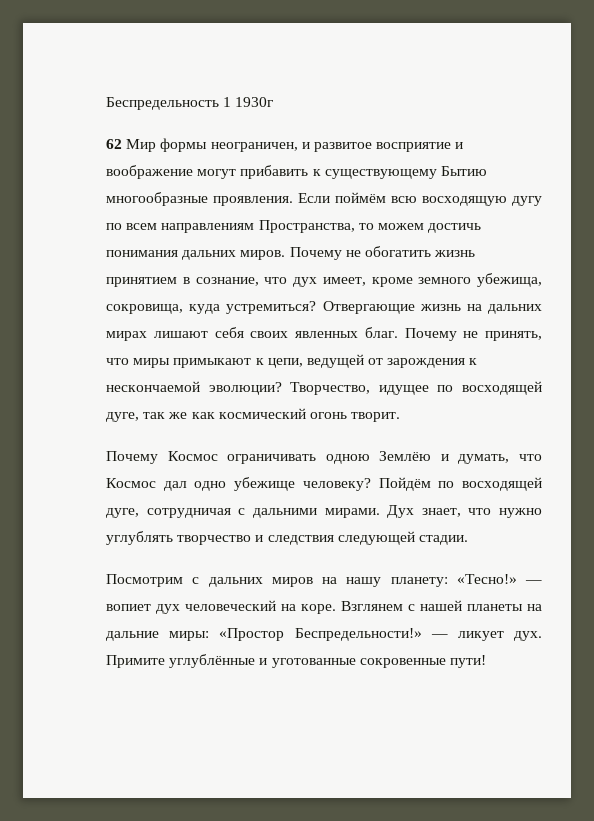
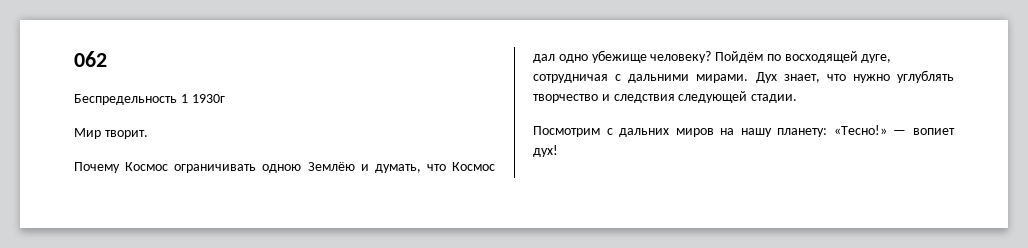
+ 062
- 62 Мир формы неограничен, и развитое восприятие и воображение могут прибавить к существующему Бытию многообразные проявления. Если поймём всю восходящую дугу по всем направлениям Пространства, то можем достичь понимания дальних миров. Почему не обогатить жизнь принятием в сознание, что дух имеет, кроме земного убежища, сокровища, куда устремиться? Отвергающие жизнь на дальних мирах лишают себя своих явленных благ. Почему не принять, что миры примыкают к цепи, ведущей от зарождения к нескончаемой эволюции? Творчество, идущее по восходящей дуге, так же как космический огонь творит.
+ Мир творит.
- — вопиет дух человеческий на коре. Взглянем с нашей планеты на дальние миры: «Простор Беспредельности!» — ликует дух. Примите углублённые и уготованные сокровенные пути!
+ — вопиет дух!

